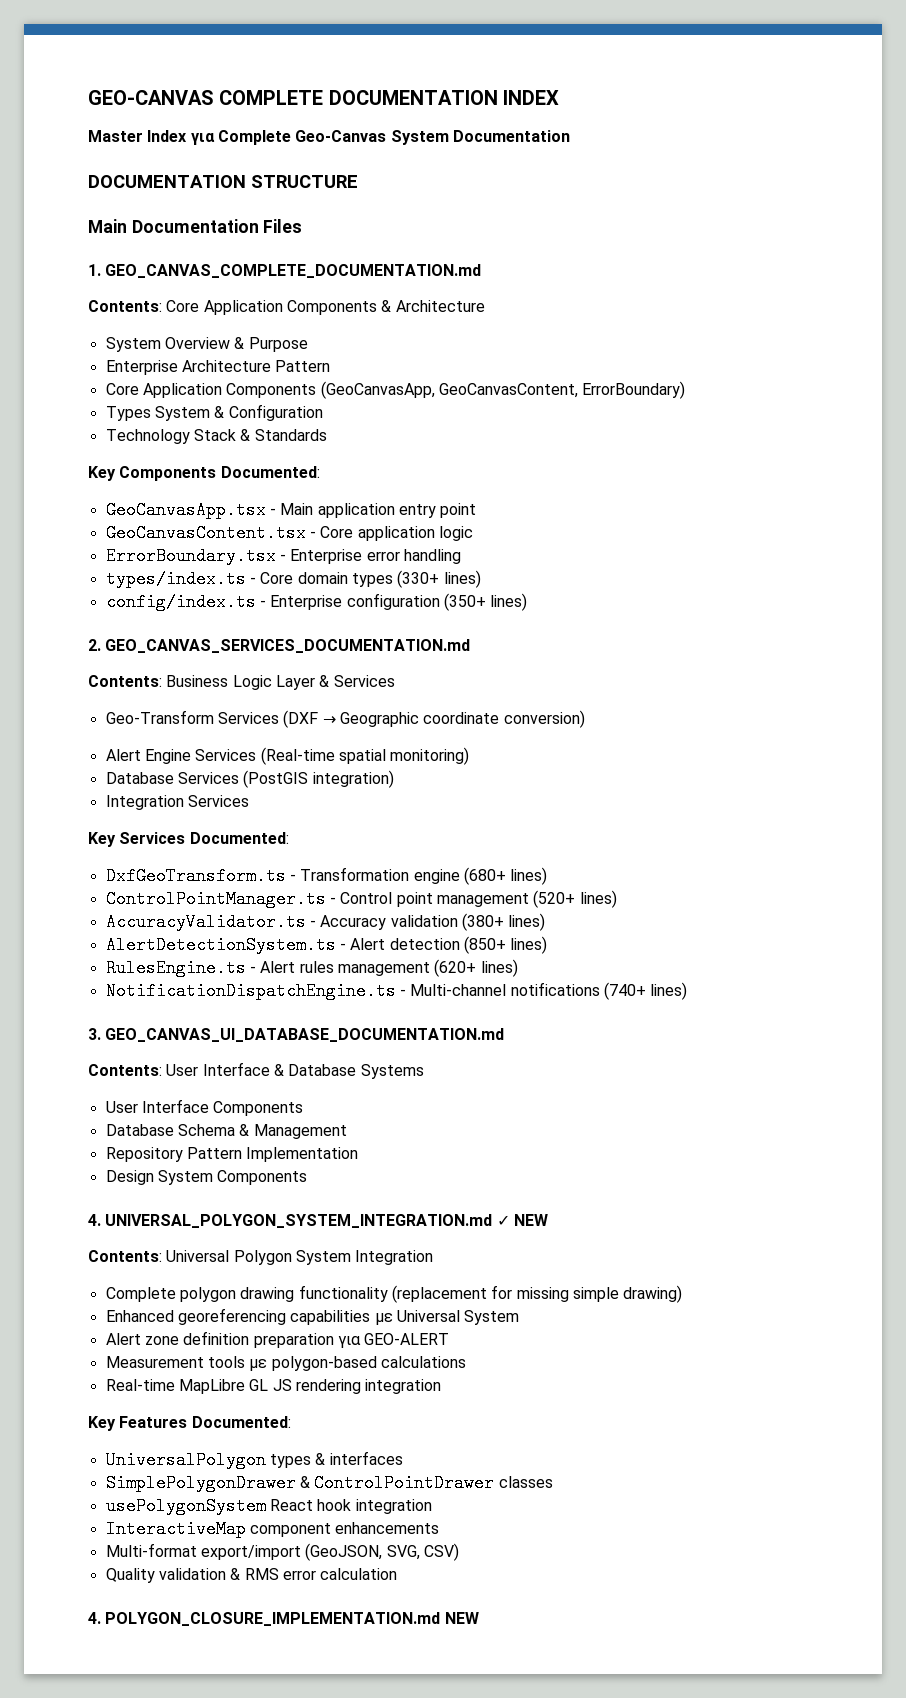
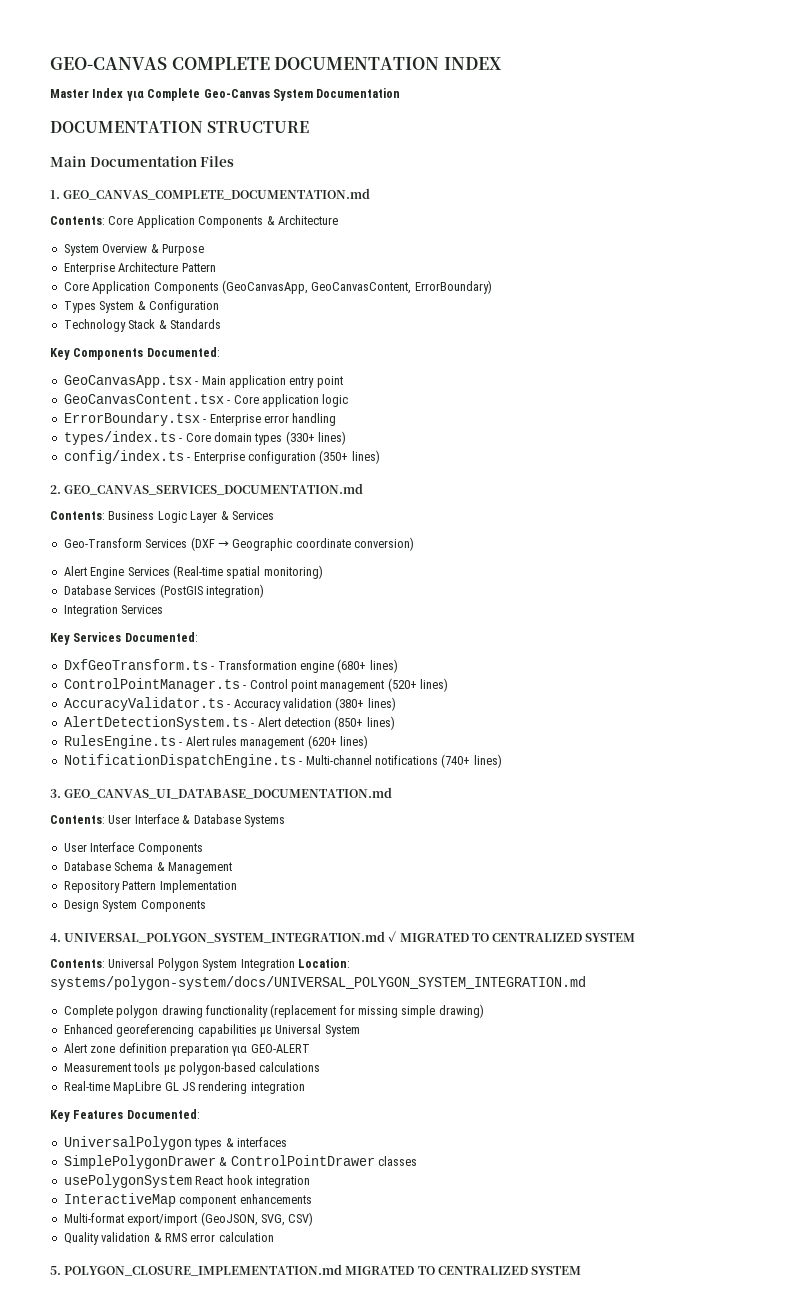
- 4. UNIVERSAL_POLYGON_SYSTEM_INTEGRATION.md ✓ NEW
+ 4. UNIVERSAL_POLYGON_SYSTEM_INTEGRATION.md ✓ MIGRATED TO CENTRALIZED SYSTEM
- Contents: Universal Polygon System Integration
+ Contents: Universal Polygon System Integration Location: systems/polygon-system/docs/UNIVERSAL_POLYGON_SYSTEM_INTEGRATION.md
- 4. POLYGON_CLOSURE_IMPLEMENTATION.md NEW
+ 5. POLYGON_CLOSURE_IMPLEMENTATION.md MIGRATED TO CENTRALIZED SYSTEM

